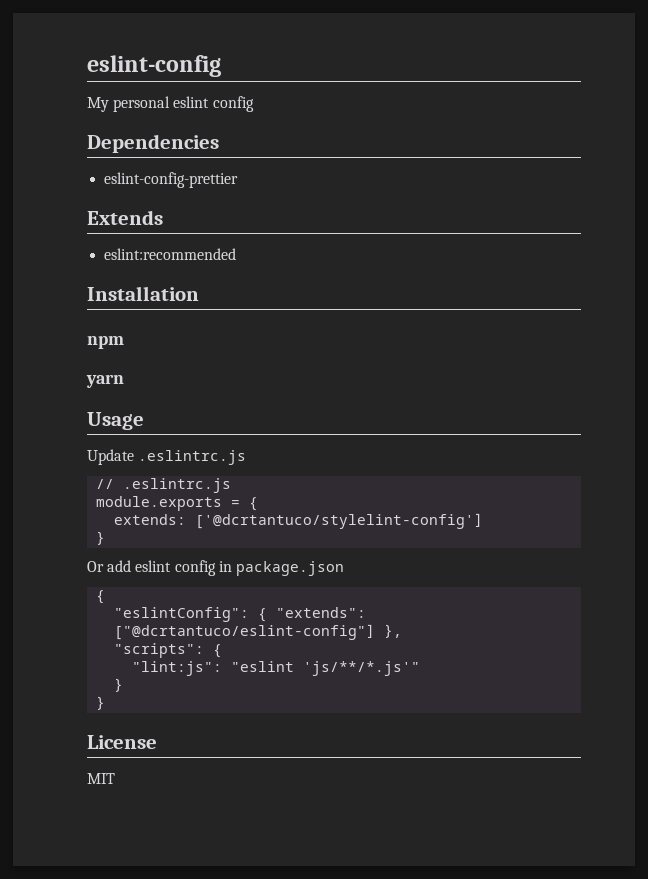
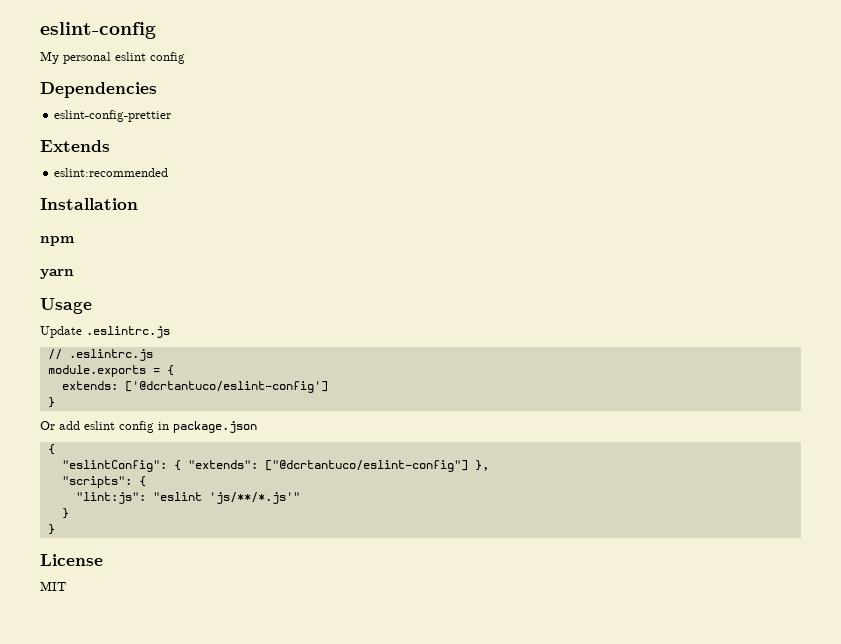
- extends: ['@dcrtantuco/stylelint-config']
+ extends: ['@dcrtantuco/eslint-config']

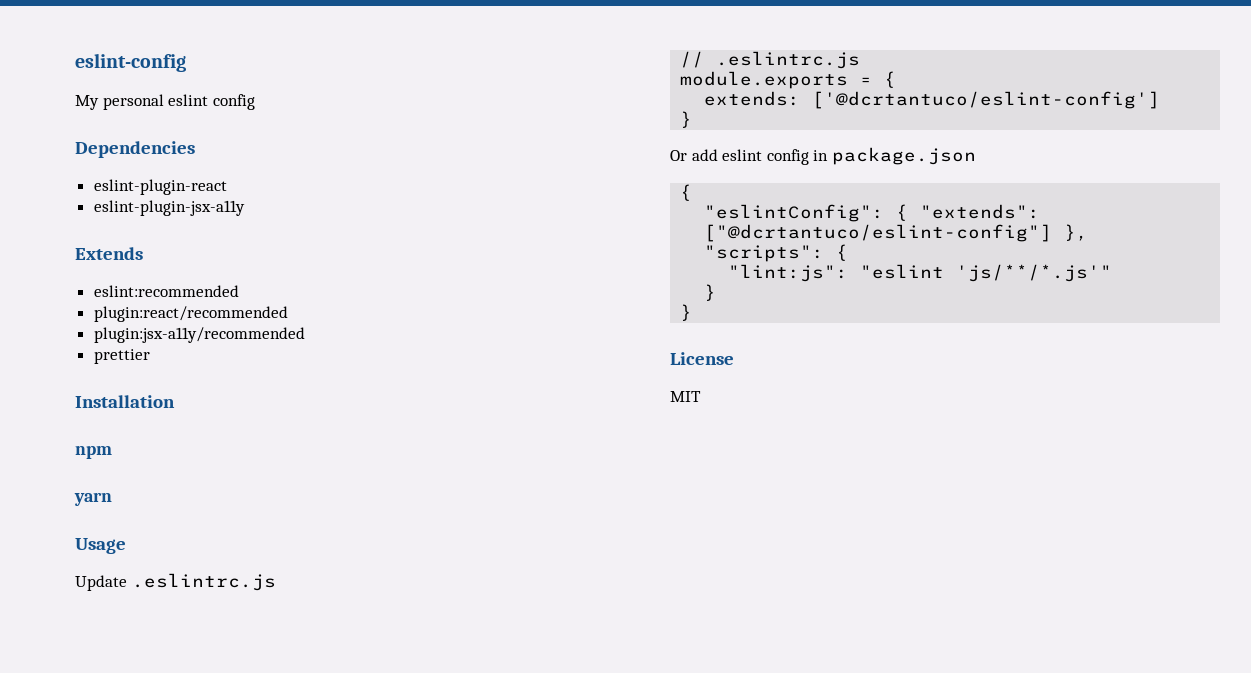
- eslint-config-prettier
+ eslint-plugin-react
+ eslint-plugin-jsx-a11y
+ plugin:react/recommended
+ plugin:jsx-a11y/recommended
+ prettier

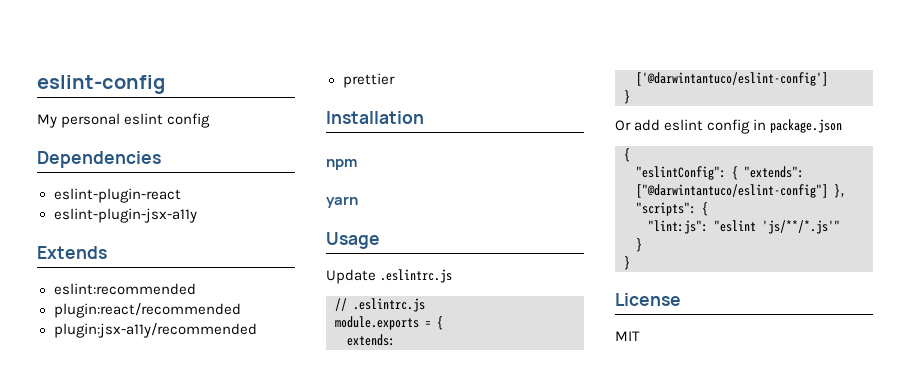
- extends: ['@dcrtantuco/eslint-config']
+ extends: ['@darwintantuco/eslint-config']
- "eslintConfig": { "extends": ["@dcrtantuco/eslint-config"] },
+ "eslintConfig": { "extends": ["@darwintantuco/eslint-config"] },

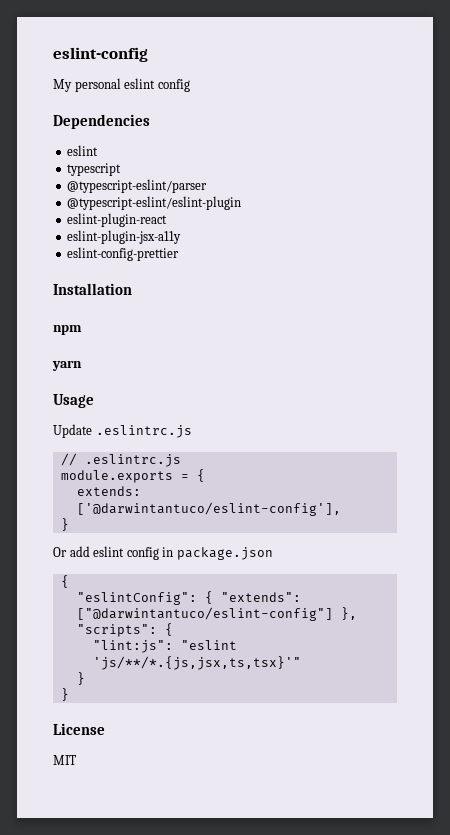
  Dependencies
+ eslint
+ typescript
+ @typescript-eslint/parser
+ @typescript-eslint/eslint-plugin
  eslint-plugin-react
  eslint-plugin-jsx-a11y
- Extends
- eslint:recommended
- plugin:react/recommended
- plugin:jsx-a11y/recommended
- prettier
+ eslint-config-prettier
- extends: ['@darwintantuco/eslint-config']
+ extends: ['@darwintantuco/eslint-config'],
- "lint:js": "eslint 'js/**/*.js'"
+ "lint:js": "eslint 'js/**/*.{js,jsx,ts,tsx}'"

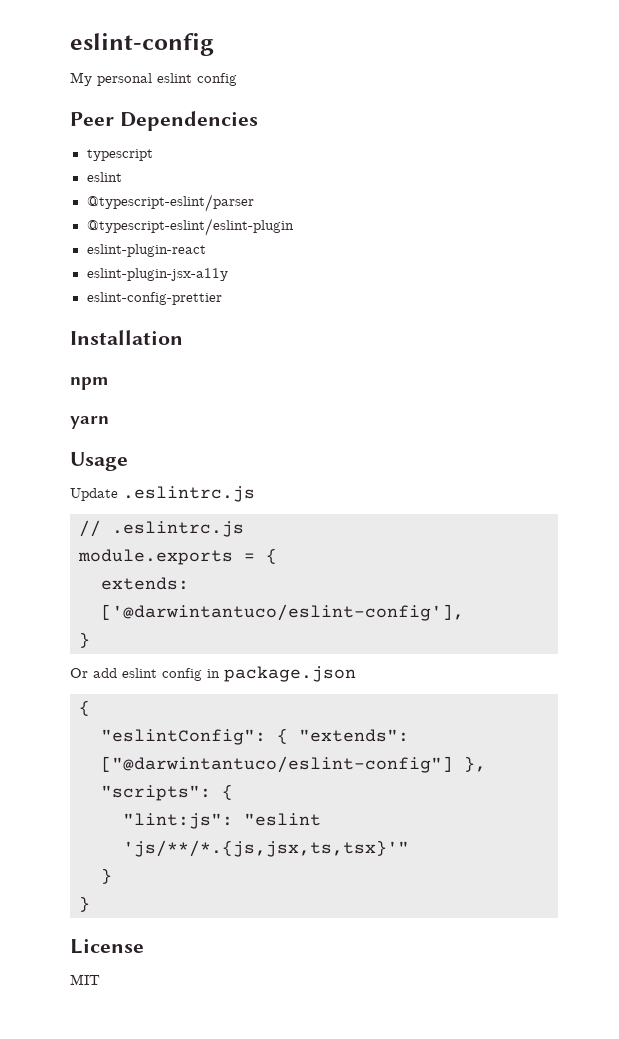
- Dependencies
+ Peer Dependencies
+ typescript
  eslint
- typescript

